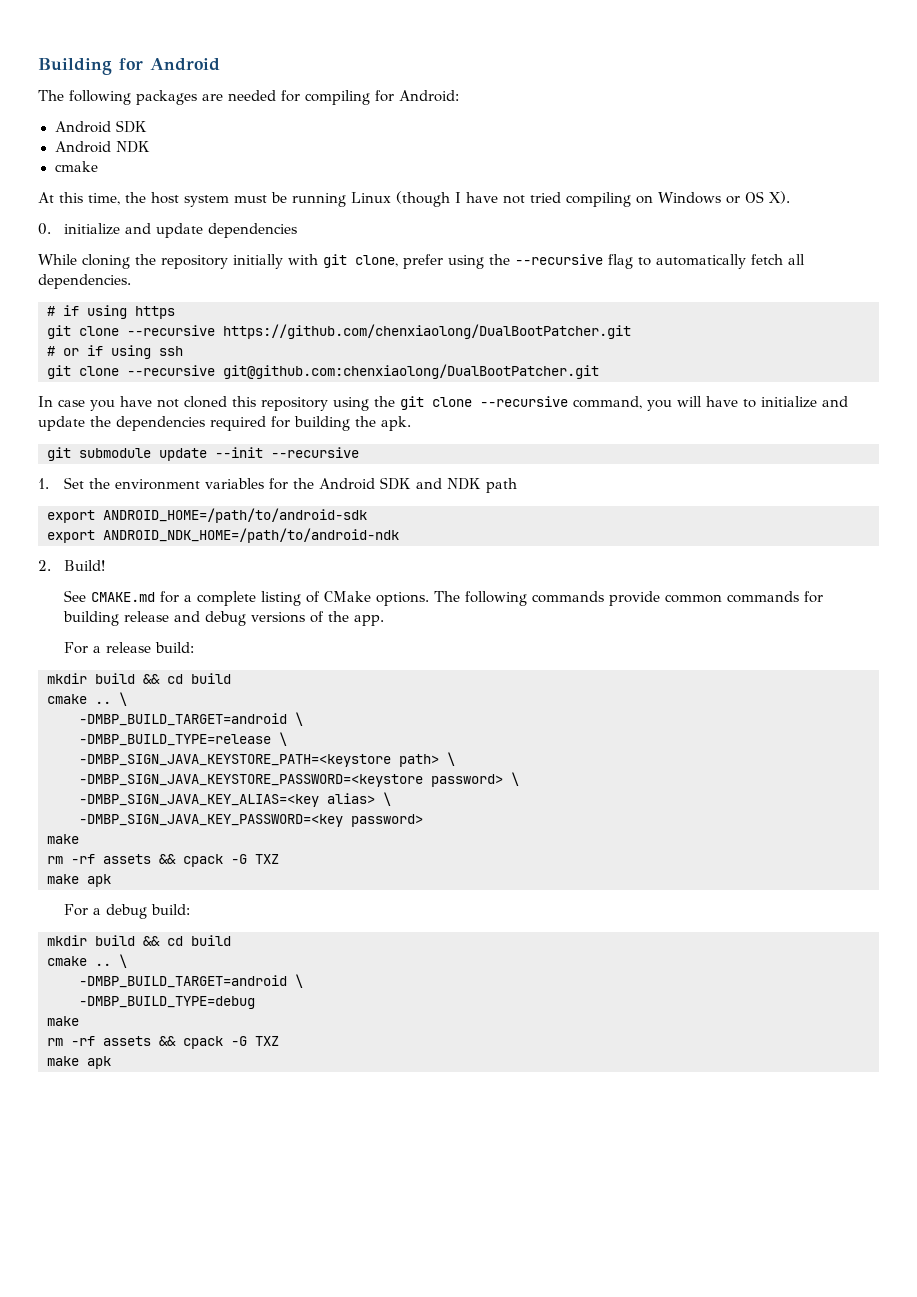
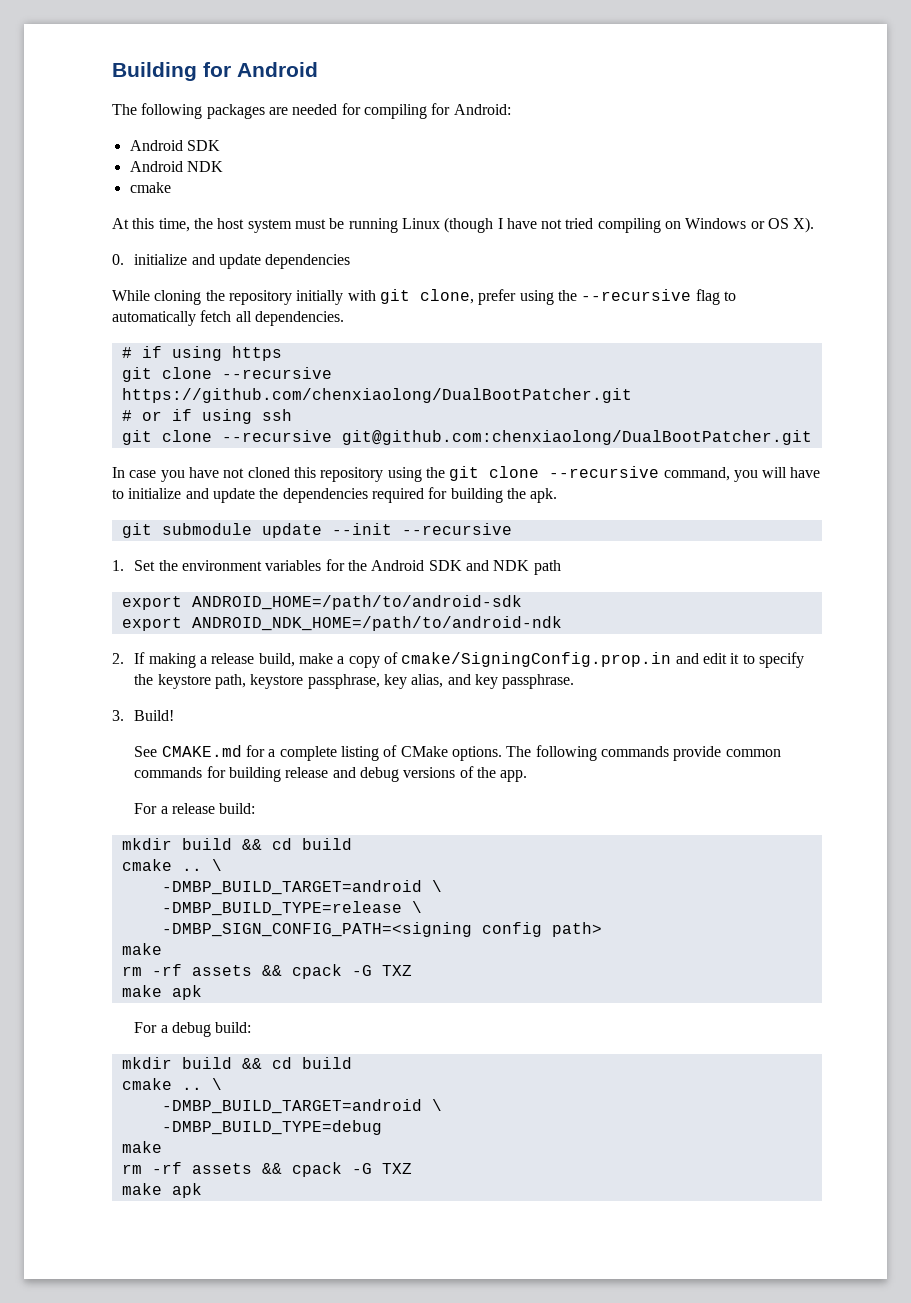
- 2. Build!
+ 2. If making a release build, make a copy of cmake/SigningConfig.prop.in and edit it to specify the keystore path, keystore passphrase, key alias, and key passphrase.
+ 3. Build!
- -DMBP_SIGN_JAVA_KEYSTORE_PATH=<keystore path> \
- -DMBP_SIGN_JAVA_KEYSTORE_PASSWORD=<keystore password> \
- -DMBP_SIGN_JAVA_KEY_ALIAS=<key alias> \
- -DMBP_SIGN_JAVA_KEY_PASSWORD=<key password>
+ -DMBP_SIGN_CONFIG_PATH=<signing config path>

